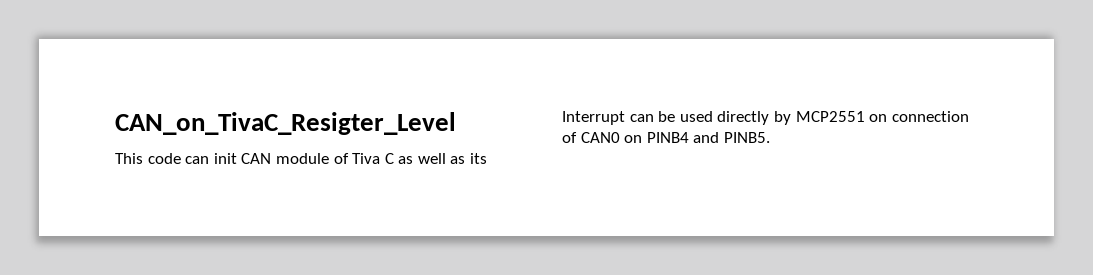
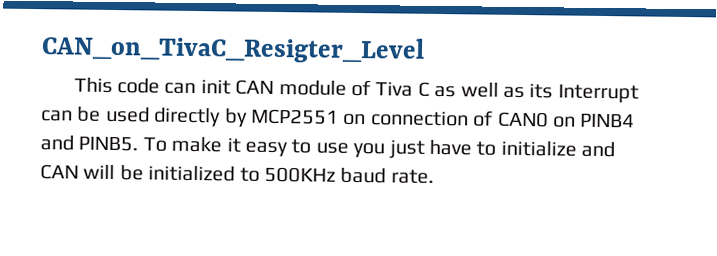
+ To make it easy to use you just have to initialize and CAN will be initialized to 500KHz baud rate.

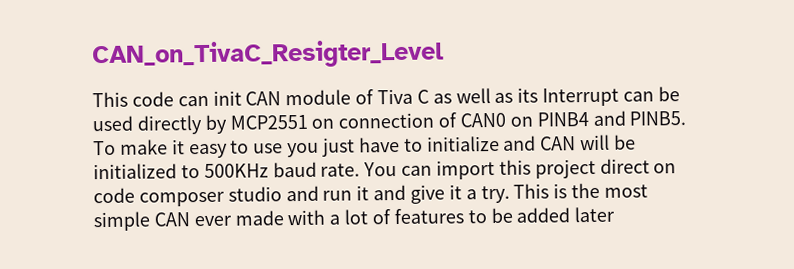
+ You can import this project direct on code composer studio and run it and give it a try. This is the most simple CAN ever made with a lot of features to be added later

